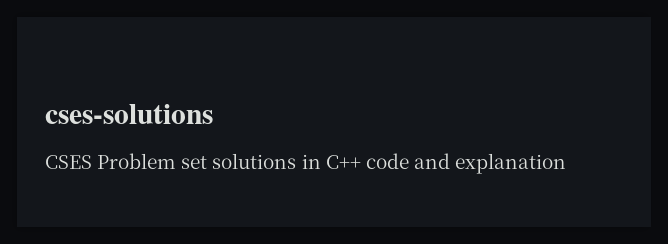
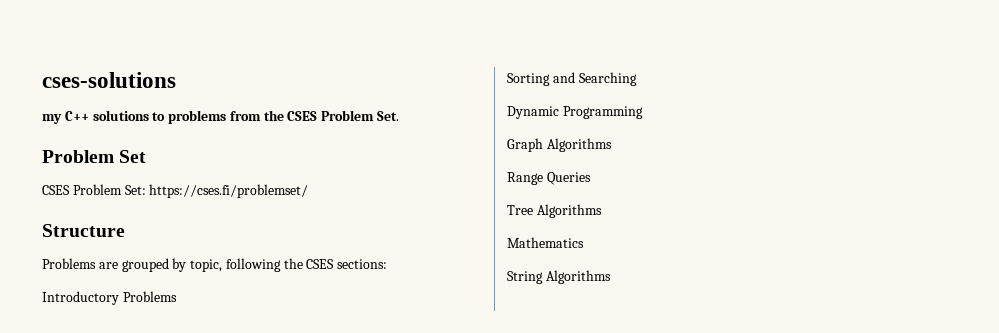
- CSES Problem set solutions in C++ code and explanation
+ my C++ solutions to problems from the CSES Problem Set.
+ Problem Set
+ CSES Problem Set: https://cses.fi/problemset/
+ Structure
+ Problems are grouped by topic, following the CSES sections:
+ Introductory Problems
+ Sorting and Searching
+ Dynamic Programming
+ Graph Algorithms
+ Range Queries
+ Tree Algorithms
+ Mathematics
+ String Algorithms

